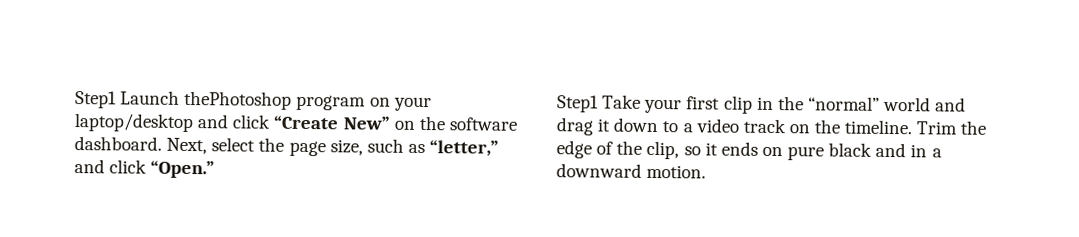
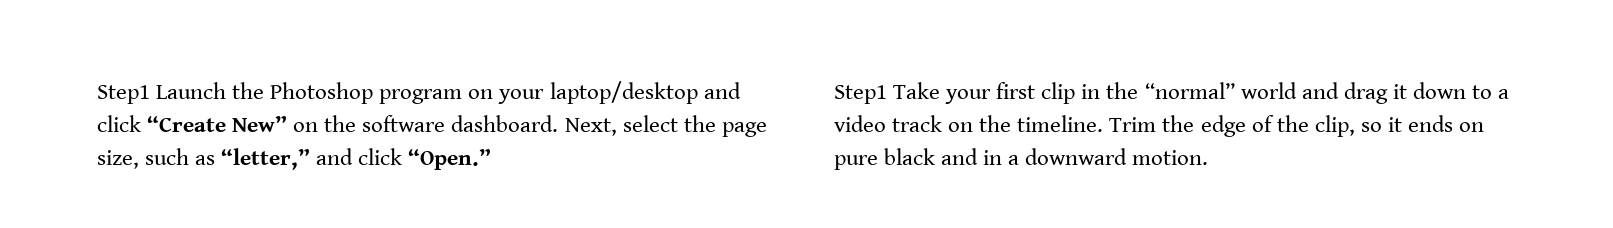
- Step1 Launch thePhotoshop program on your laptop/desktop and click “Create New” on the software dashboard.
+ Step1 Launch the Photoshop program on your laptop/desktop and click “Create New” on the software dashboard.

